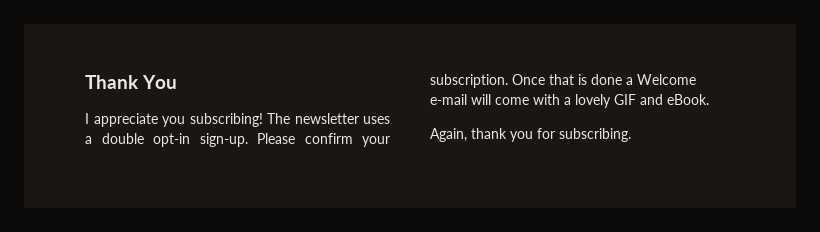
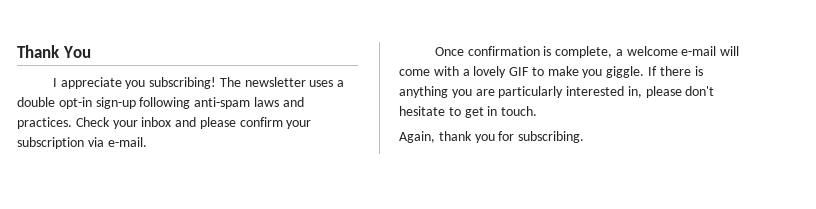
- The newsletter uses a double opt-in sign-up. Please confirm your subscription. Once that is done a Welcome e-mail will come with a lovely GIF and eBook.
+ The newsletter uses a double opt-in sign-up following anti-spam laws and practices. Check your inbox and please confirm your subscription via e-mail.
+ Once confirmation is complete, a welcome e-mail will come with a lovely GIF to make you giggle. If there is anything you are particularly interested in, please don't hesitate to get in touch.

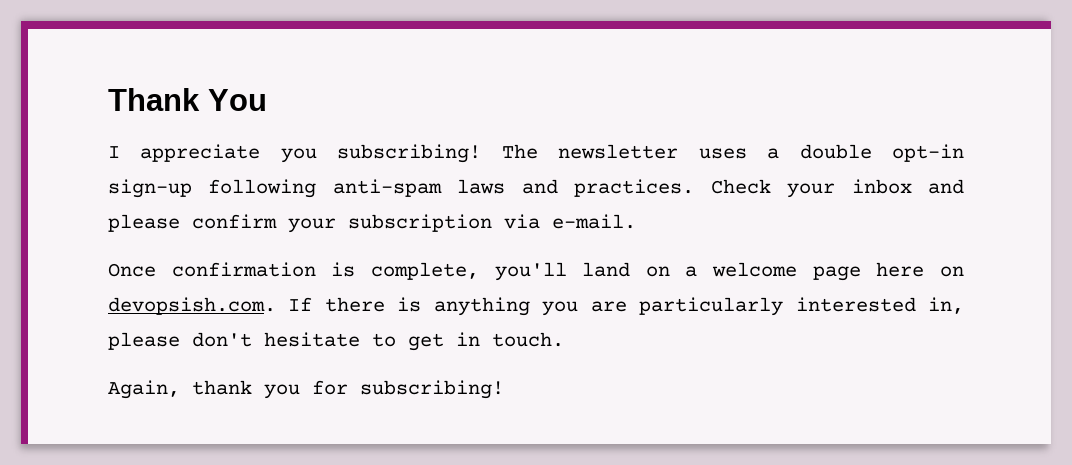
- Once confirmation is complete, a welcome e-mail will come with a lovely GIF to make you giggle. If there is anything you are particularly interested in, please don't hesitate to get in touch.
+ Once confirmation is complete, you'll land on a welcome page here on devopsish.com. If there is anything you are particularly interested in, please don't hesitate to get in touch.
- Again, thank you for subscribing.
+ Again, thank you for subscribing!

